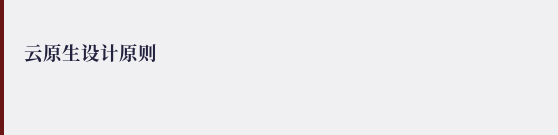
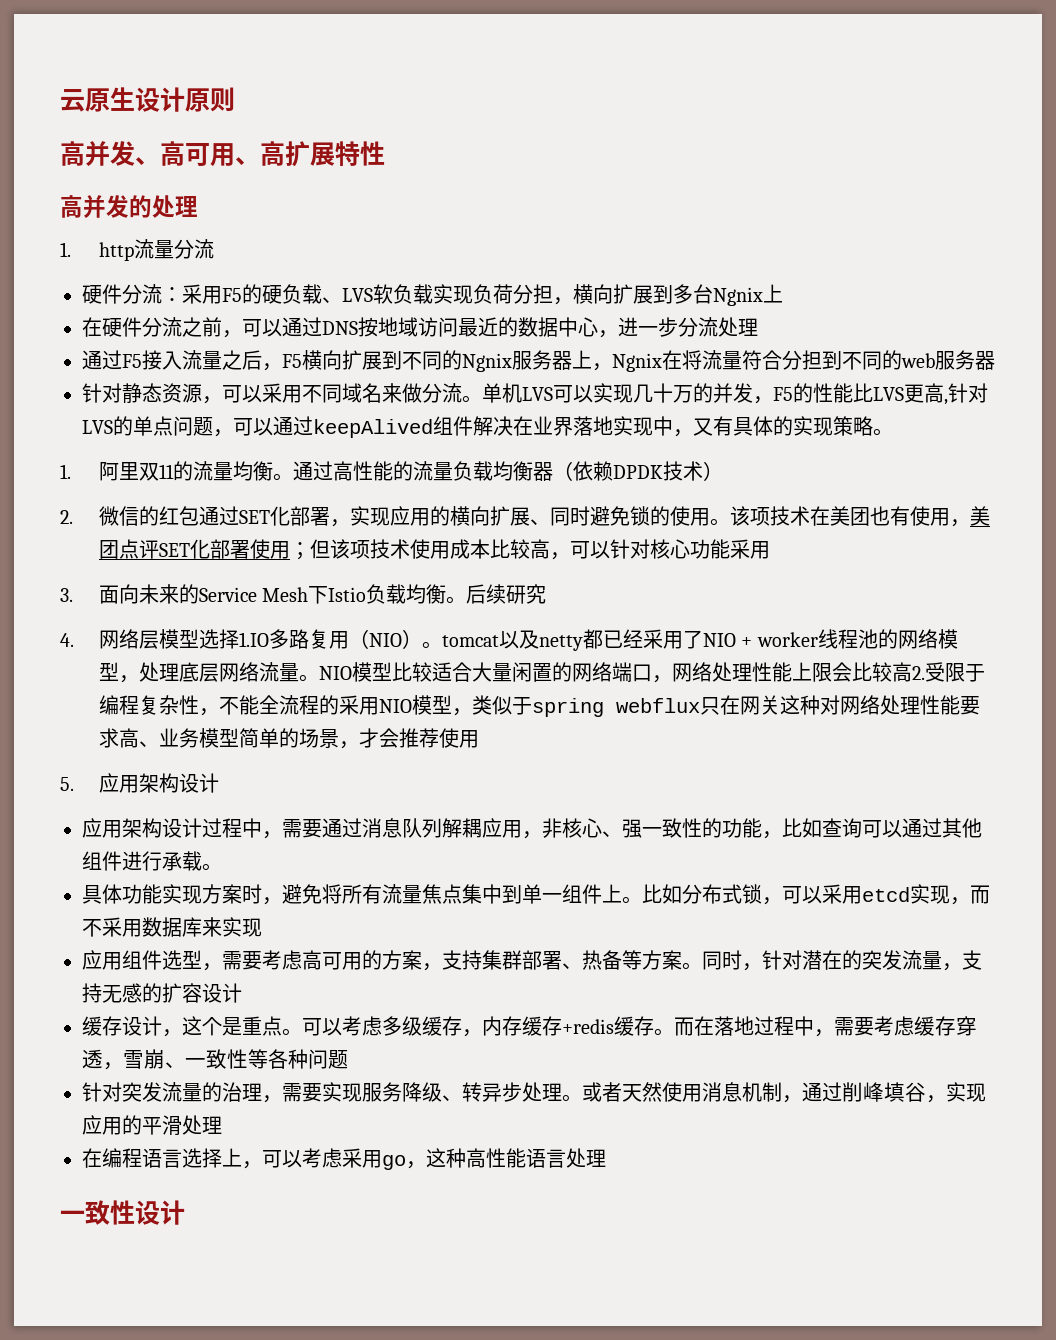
+ 高并发、高可用、高扩展特性
+ 高并发的处理
+ 1. http流量分流
+ 硬件分流：采用F5的硬负载、LVS软负载实现负荷分担，横向扩展到多台Ngnix上
+ 在硬件分流之前，可以通过DNS按地域访问最近的数据中心，进一步分流处理
+ 通过F5接入流量之后，F5横向扩展到不同的Ngnix服务器上，Ngnix在将流量符合分担到不同的web服务器
+ 针对静态资源，可以采用不同域名来做分流。单机LVS可以实现几十万的并发，F5的性能比LVS更高,针对LVS的单点问题，可以通过keepAlived组件解决在业界落地实现中，又有具体的实现策略。
+ 1.阿里双11的流量均衡。通过高性能的流量负载均衡器（依赖DPDK技术）
+ 2.微信的红包通过SET化部署，实现应用的横向扩展、同时避免锁的使用。该项技术在美团也有使用，美团点评SET化部署使用；但该项技术使用成本比较高，可以针对核心功能采用
+ 3.面向未来的Service Mesh下Istio负载均衡。后续研究
+ 4.网络层模型选择1.IO多路复用（NIO）。tomcat以及netty都已经采用了NIO + worker线程池的网络模型，处理底层网络流量。NIO模型比较适合大量闲置的网络端口，网络处理性能上限会比较高2.受限于编程复杂性，不能全流程的采用NIO模型，类似于spring webflux只在网关这种对网络处理性能要求高、业务模型简单的场景，才会推荐使用
+ 5.应用架构设计
+ 应用架构设计过程中，需要通过消息队列解耦应用，非核心、强一致性的功能，比如查询可以通过其他组件进行承载。
+ 具体功能实现方案时，避免将所有流量焦点集中到单一组件上。比如分布式锁，可以采用etcd实现，而不采用数据库来实现
+ 应用组件选型，需要考虑高可用的方案，支持集群部署、热备等方案。同时，针对潜在的突发流量，支持无感的扩容设计
+ 缓存设计，这个是重点。可以考虑多级缓存，内存缓存+redis缓存。而在落地过程中，需要考虑缓存穿透，雪崩、一致性等各种问题
+ 针对突发流量的治理，需要实现服务降级、转异步处理。或者天然使用消息机制，通过削峰填谷，实现应用的平滑处理
+ 在编程语言选择上，可以考虑采用go，这种高性能语言处理
+ 一致性设计

